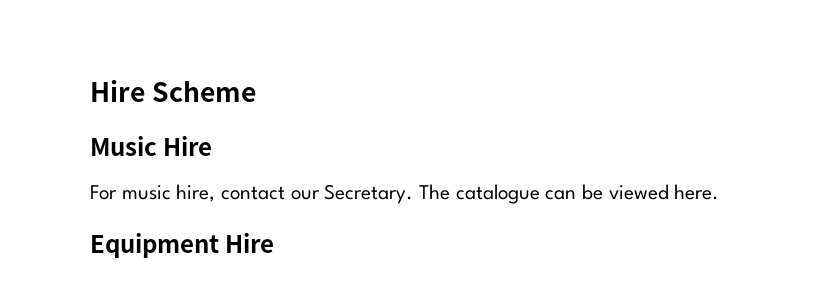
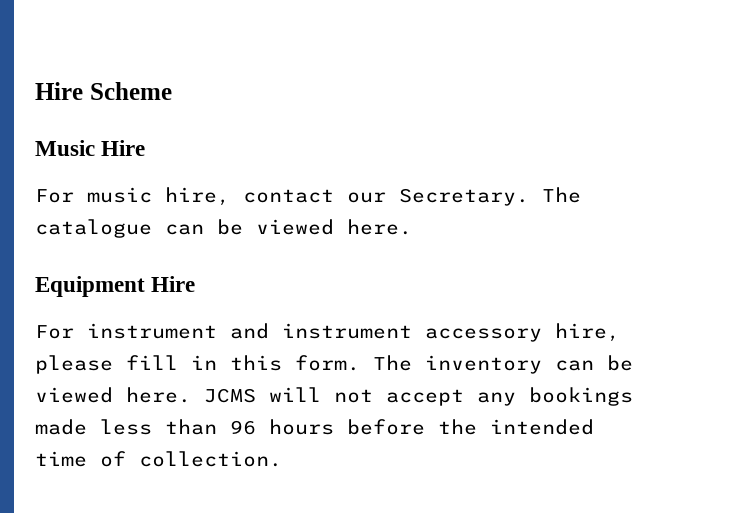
+ For instrument and instrument accessory hire, please fill in this form. The inventory can be viewed here. JCMS will not accept any bookings made less than 96 hours before the intended time of collection.

